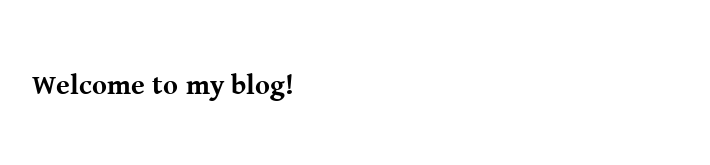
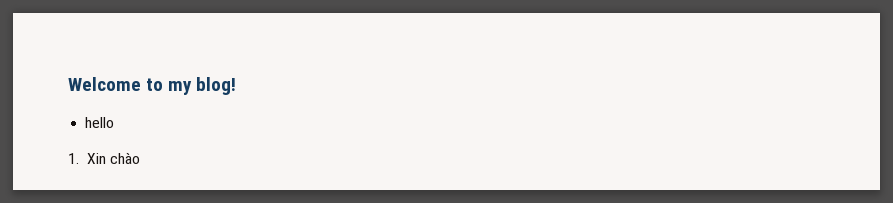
+ hello
+ 1. Xin chào

